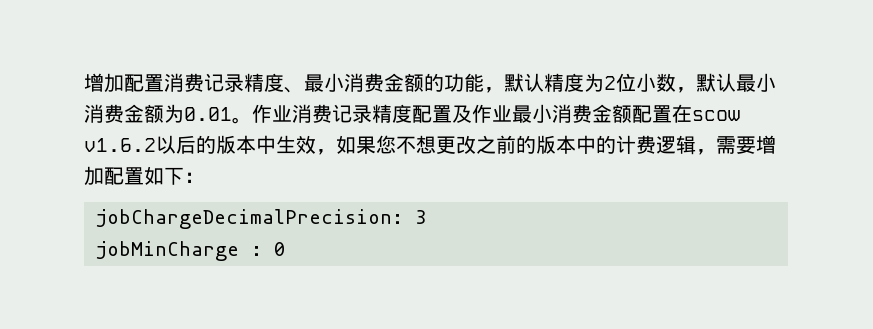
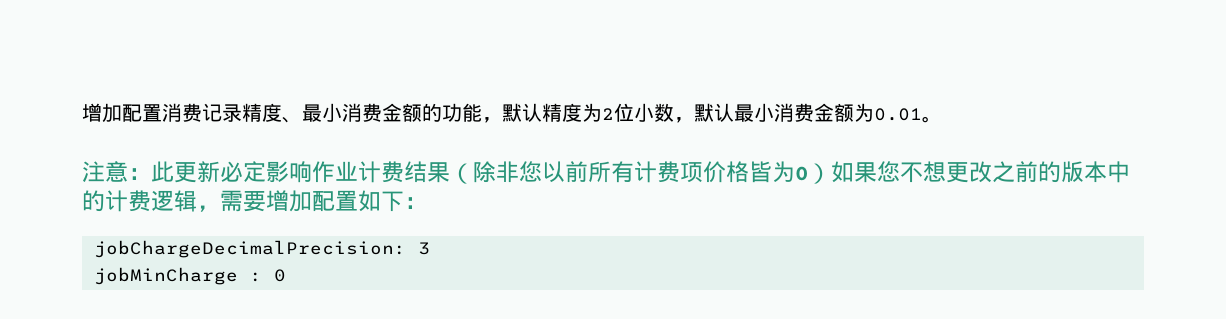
- 增加配置消费记录精度、最小消费金额的功能，默认精度为2位小数，默认最小消费金额为0.01。作业消费记录精度配置及作业最小消费金额配置在scow v1.6.2以后的版本中生效，如果您不想更改之前的版本中的计费逻辑，需要增加配置如下：
+ 增加配置消费记录精度、最小消费金额的功能，默认精度为2位小数，默认最小消费金额为0.01。
+ 注意：此更新必定影响作业计费结果（除非您以前所有计费项价格皆为0）如果您不想更改之前的版本中的计费逻辑，需要增加配置如下：

